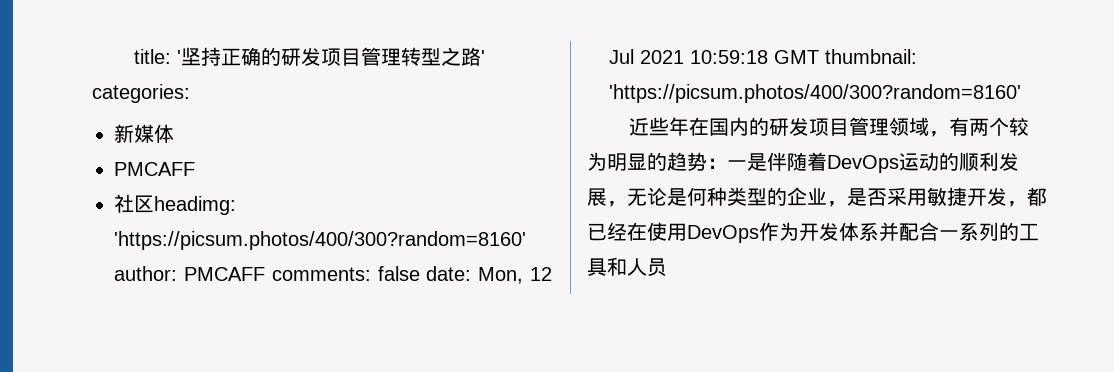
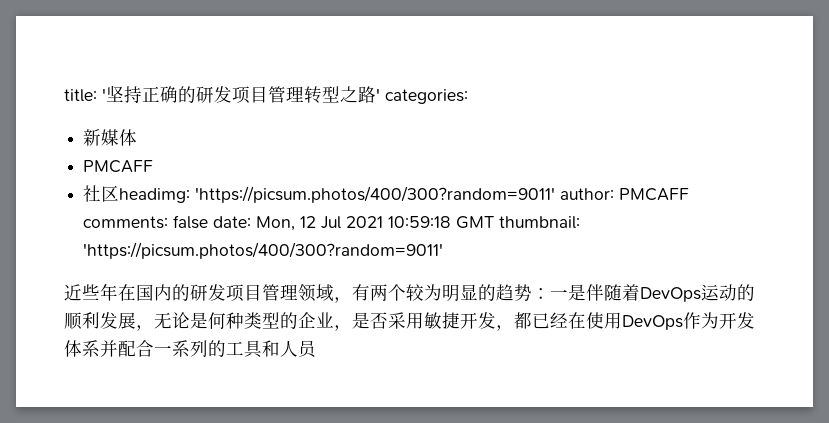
- 社区headimg: 'https://picsum.photos/400/300?random=8160' author: PMCAFF comments: false date: Mon, 12 Jul 2021 10:59:18 GMT thumbnail: 'https://picsum.photos/400/300?random=8160'
+ 社区headimg: 'https://picsum.photos/400/300?random=9011' author: PMCAFF comments: false date: Mon, 12 Jul 2021 10:59:18 GMT thumbnail: 'https://picsum.photos/400/300?random=9011'

